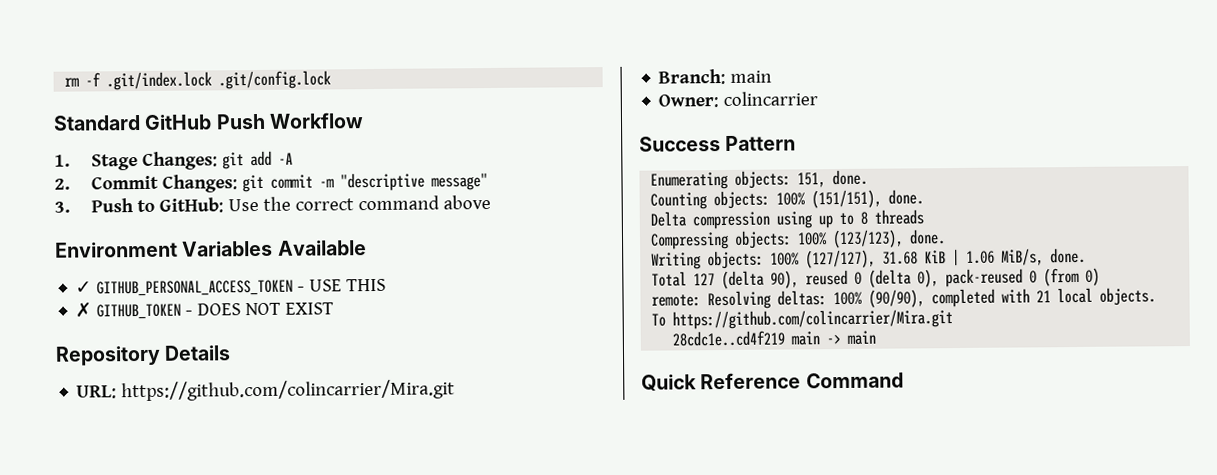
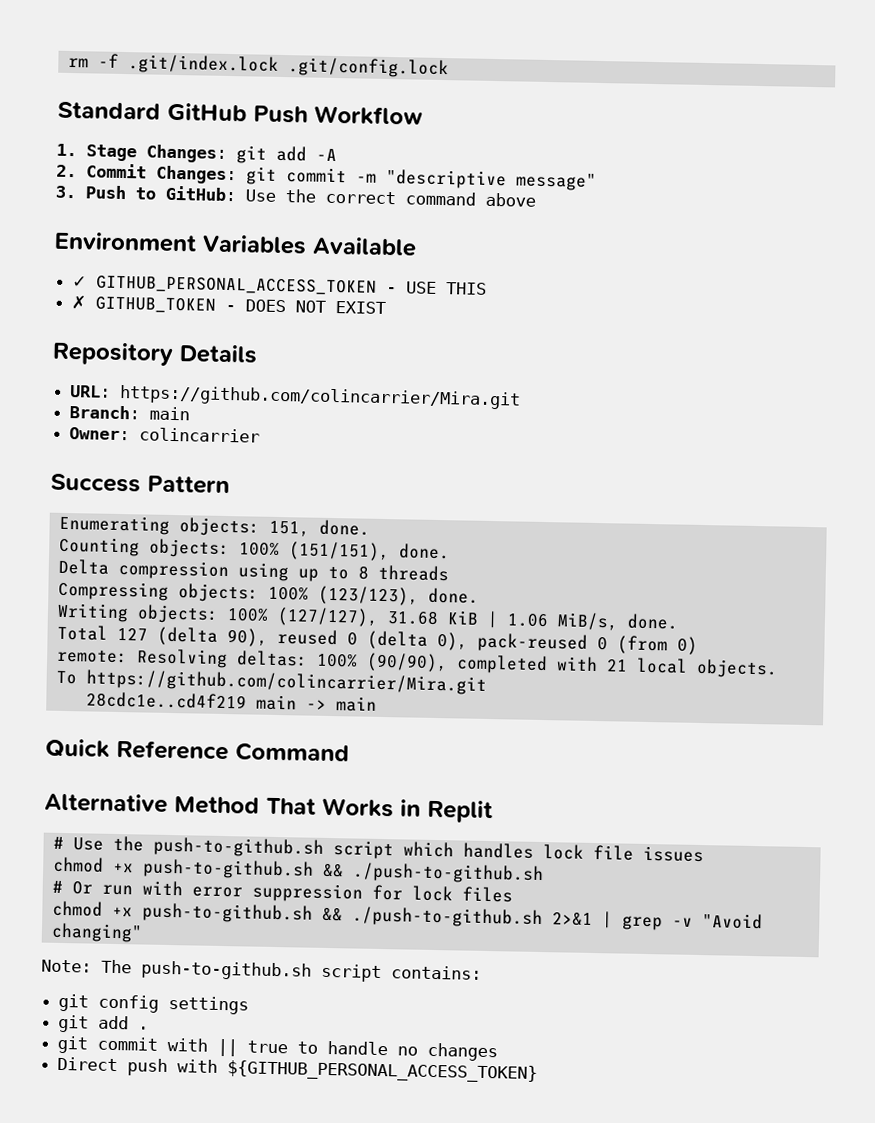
+ Alternative Method That Works in Replit
+ # Use the push-to-github.sh script which handles lock file issues
+ chmod +x push-to-github.sh && ./push-to-github.sh
+ # Or run with error suppression for lock files
+ chmod +x push-to-github.sh && ./push-to-github.sh 2>&1 | grep -v "Avoid changing"
+ Note: The push-to-github.sh script contains:
+ git config settings
+ git add .
+ git commit with || true to handle no changes
+ Direct push with ${GITHUB_PERSONAL_ACCESS_TOKEN}

